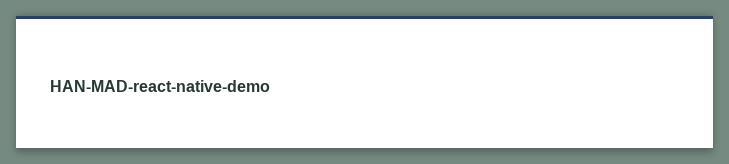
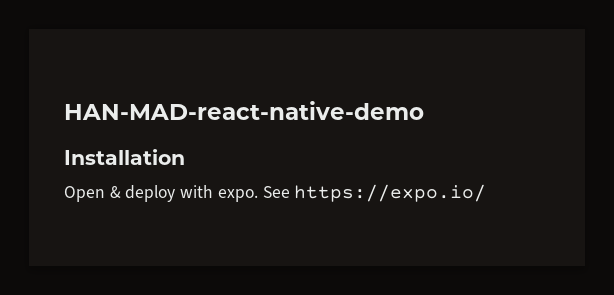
+ Installation
+ Open & deploy with expo. See https://expo.io/

